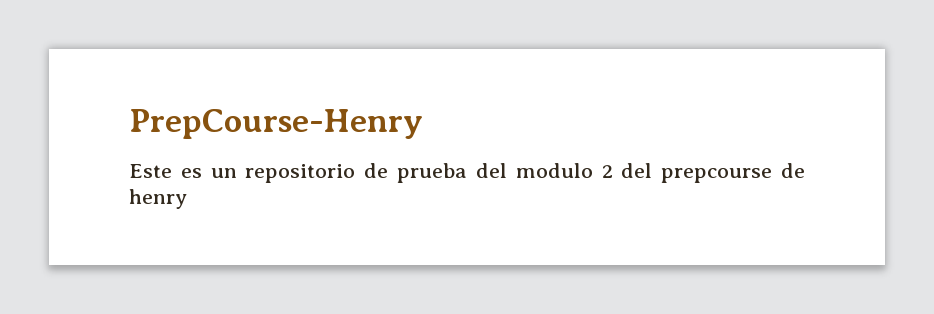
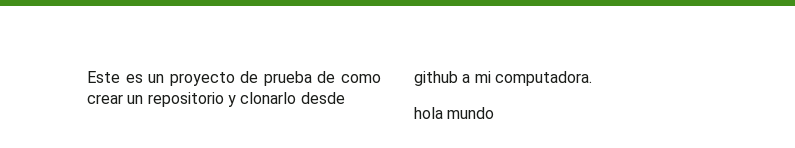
- PrepCourse-Henry
- Este es un repositorio de prueba del modulo 2 del prepcourse de henry
+ Este es un proyecto de prueba de como crear un repositorio y clonarlo desde github a mi computadora.
+ hola mundo

